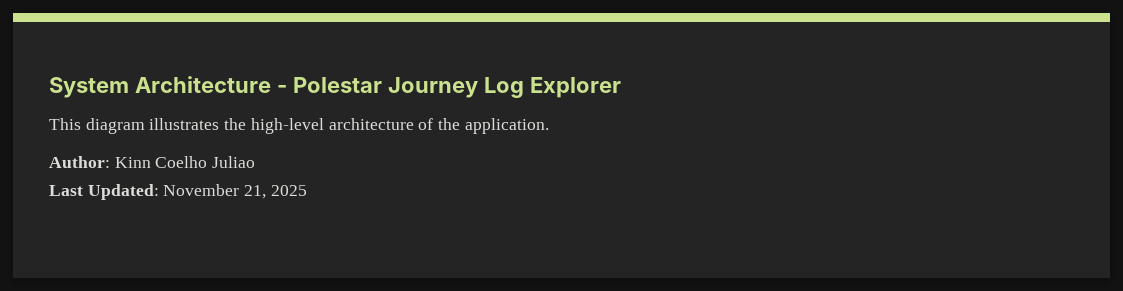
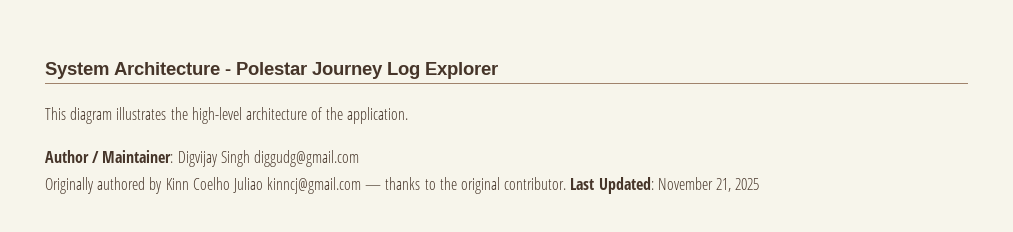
- Author: Kinn Coelho Juliao
- Last Updated: November 21, 2025
+ Author / Maintainer: Digvijay Singh diggudg@gmail.com
+ Originally authored by Kinn Coelho Juliao kinncj@gmail.com — thanks to the original contributor. Last Updated: November 21, 2025

